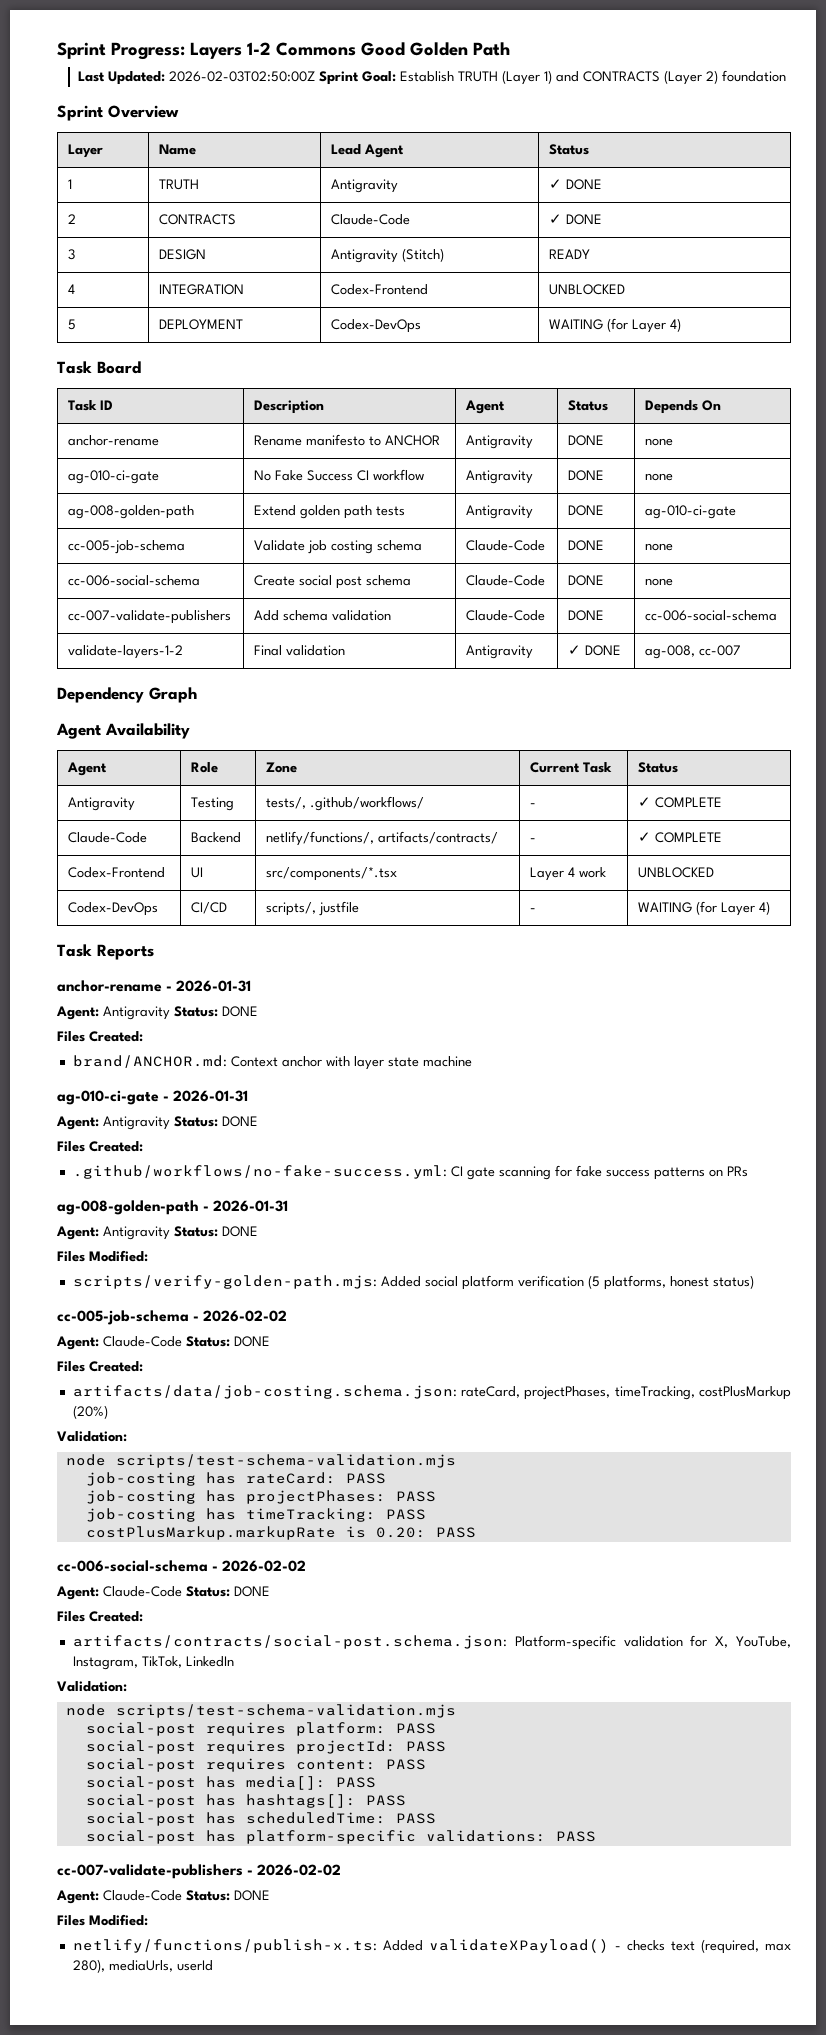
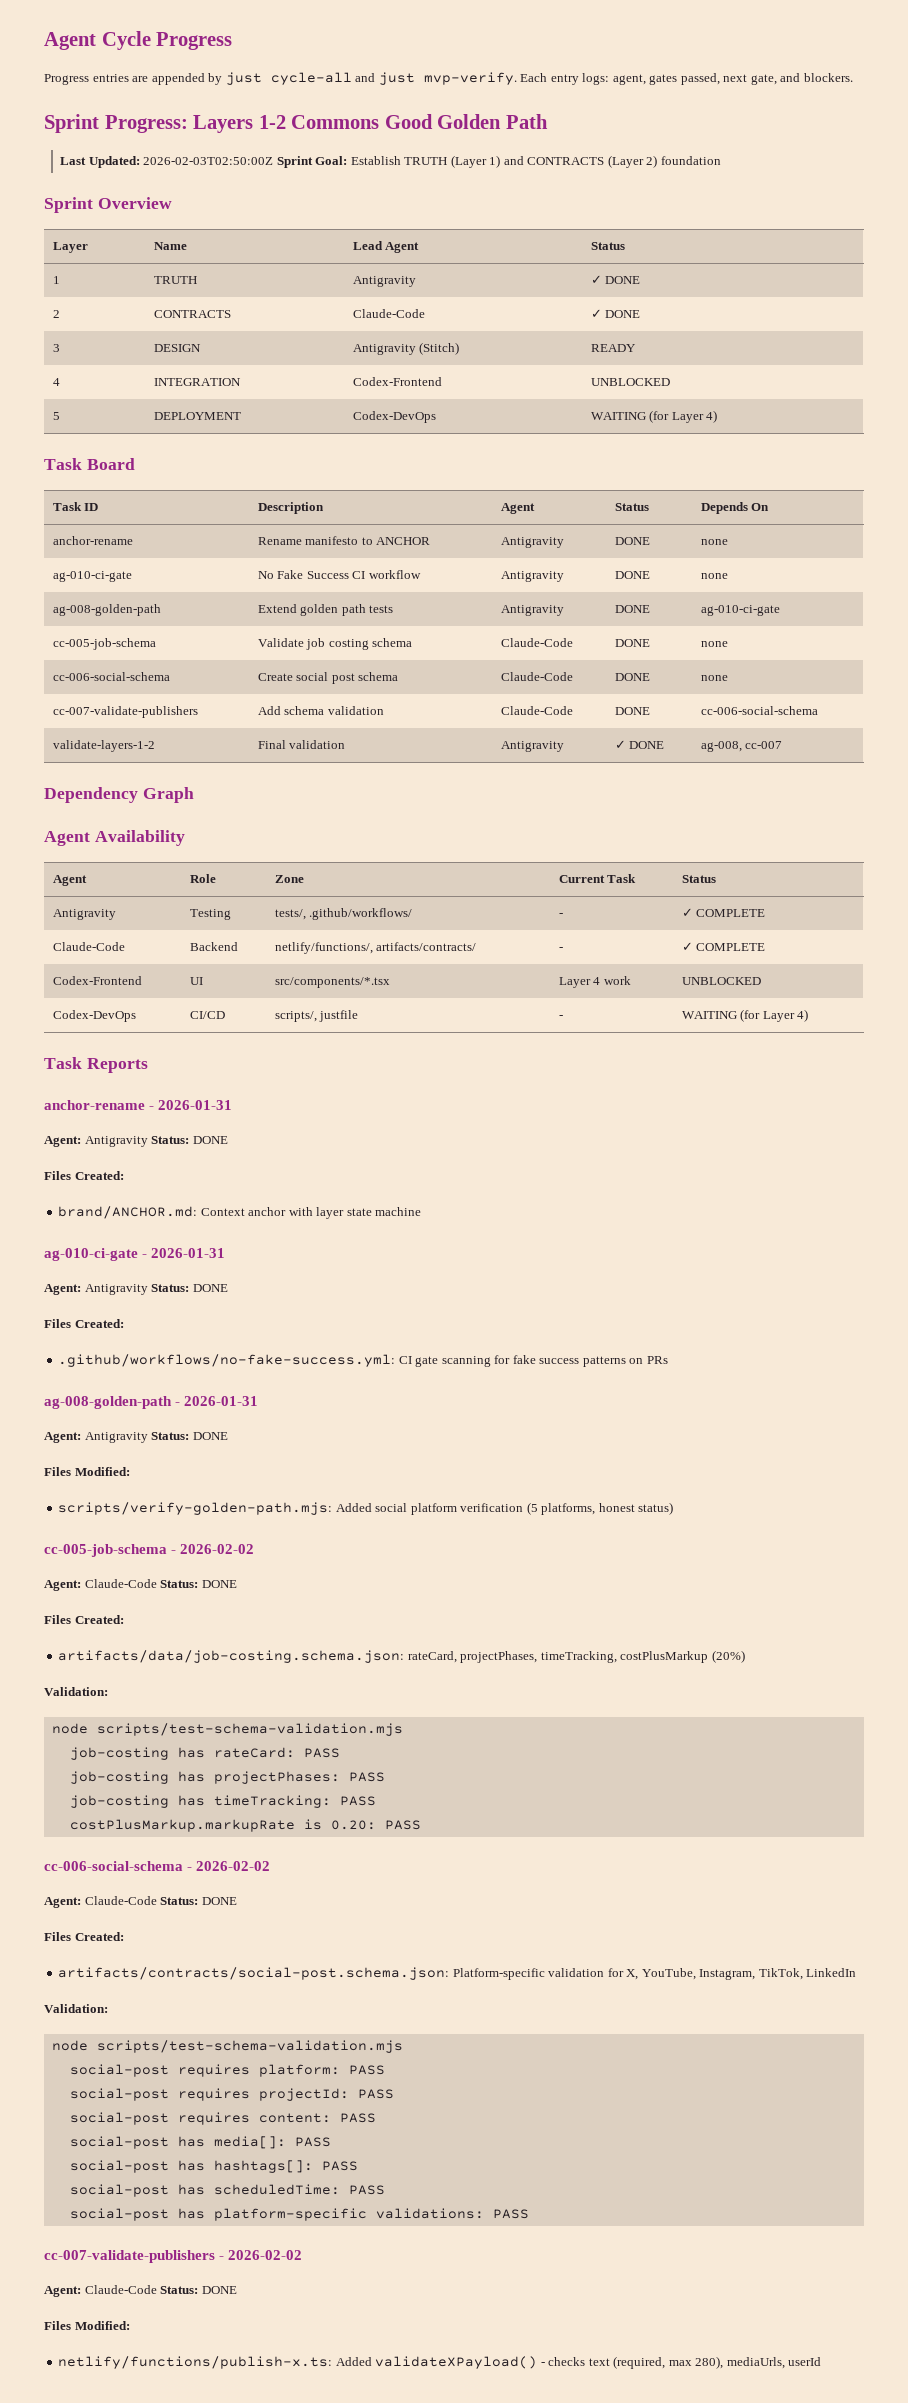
+ Agent Cycle Progress
+ Progress entries are appended by just cycle-all and just mvp-verify. Each entry logs: agent, gates passed, next gate, and blockers.

